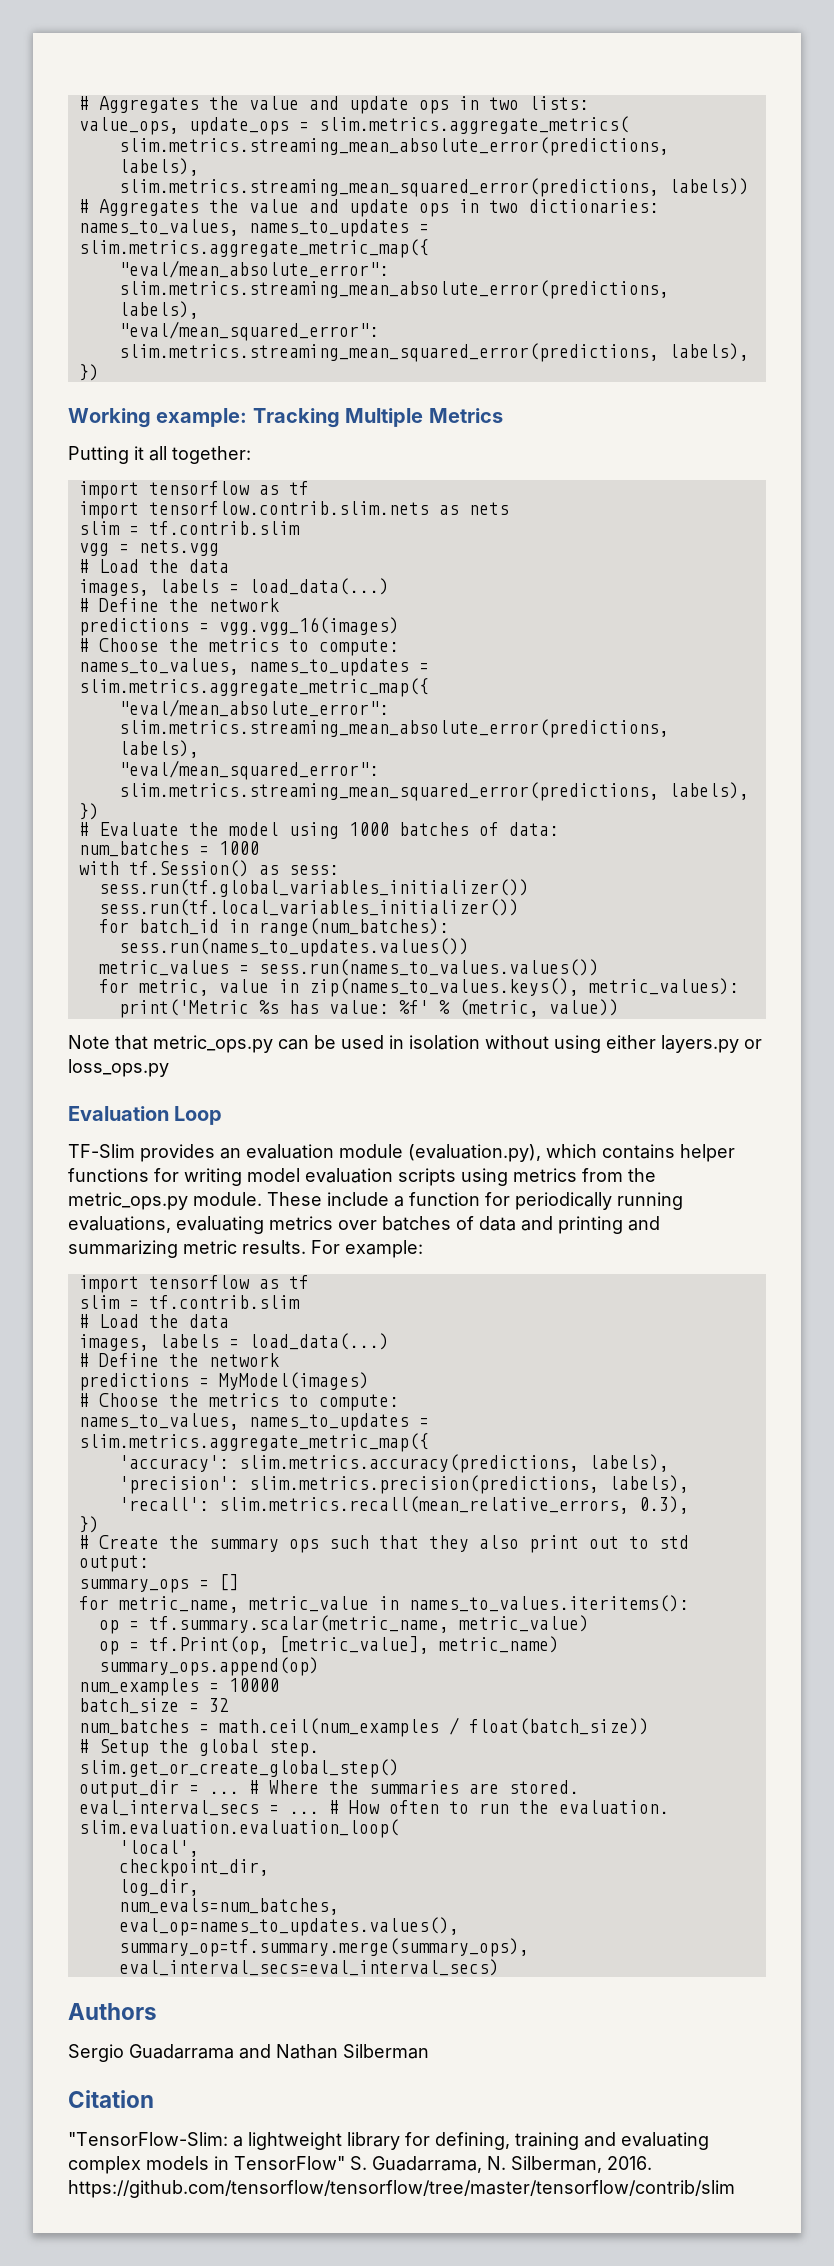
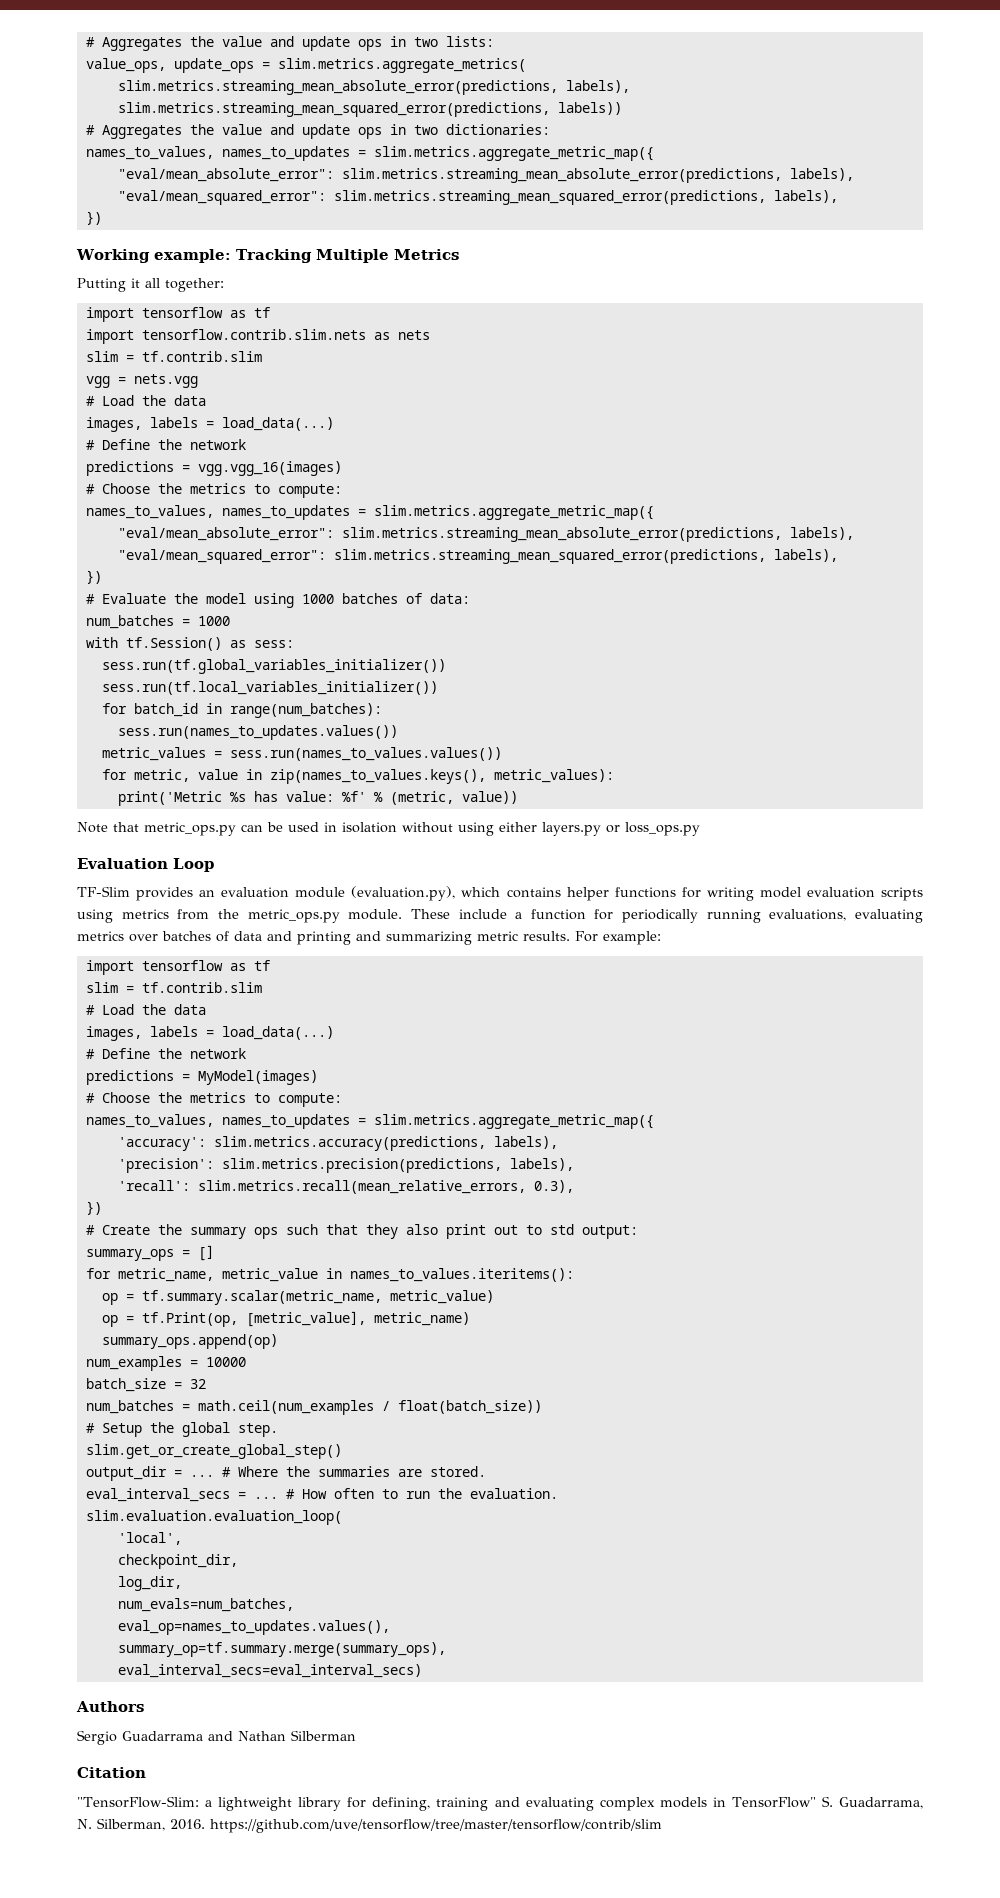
- "TensorFlow-Slim: a lightweight library for defining, training and evaluating complex models in TensorFlow" S. Guadarrama, N. Silberman, 2016. https://github.com/tensorflow/tensorflow/tree/master/tensorflow/contrib/slim
+ "TensorFlow-Slim: a lightweight library for defining, training and evaluating complex models in TensorFlow" S. Guadarrama, N. Silberman, 2016. https://github.com/uve/tensorflow/tree/master/tensorflow/contrib/slim

